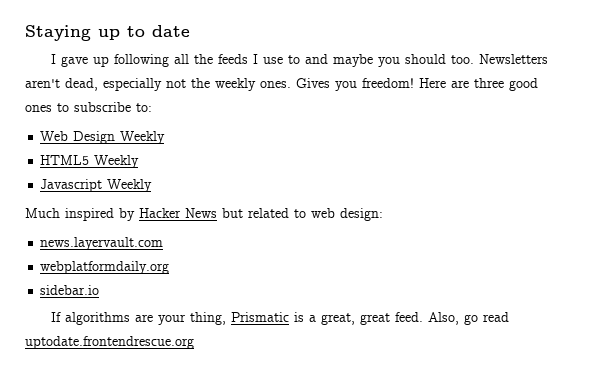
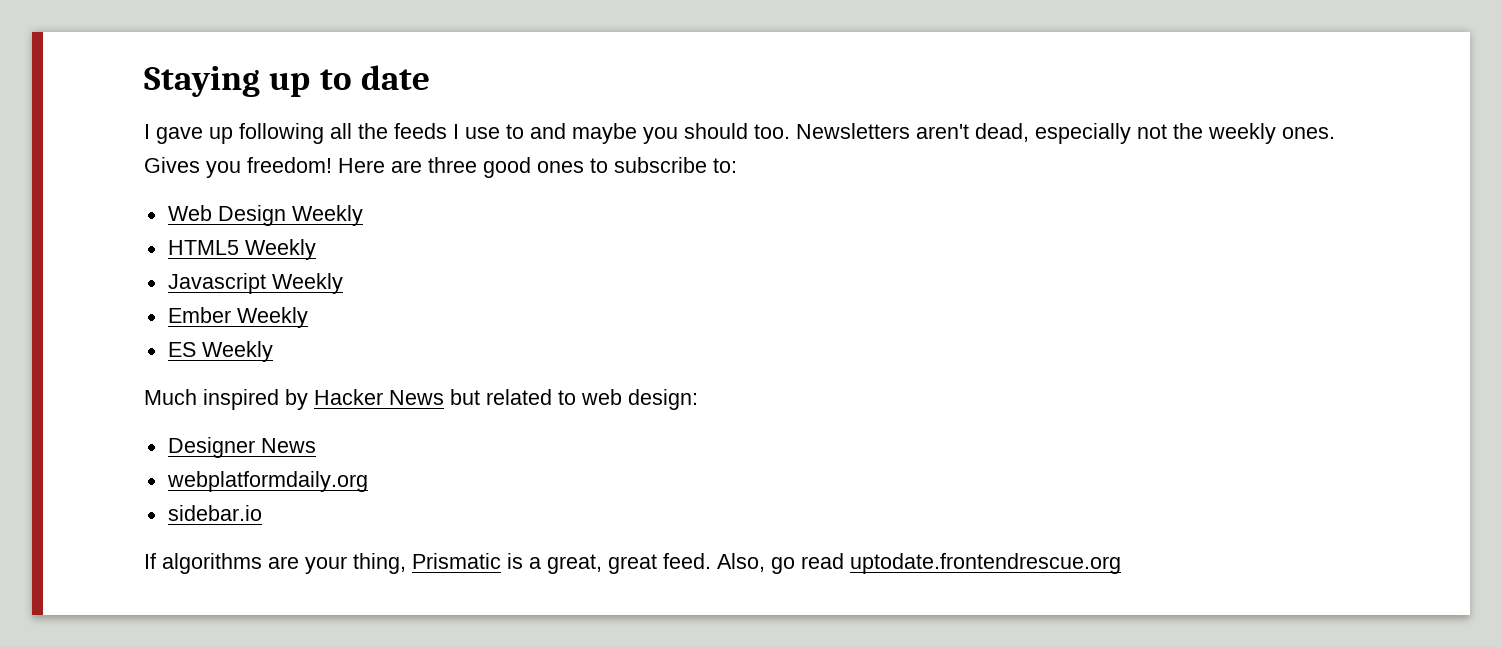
+ Ember Weekly
+ ES Weekly
- news.layervault.com
+ Designer News

